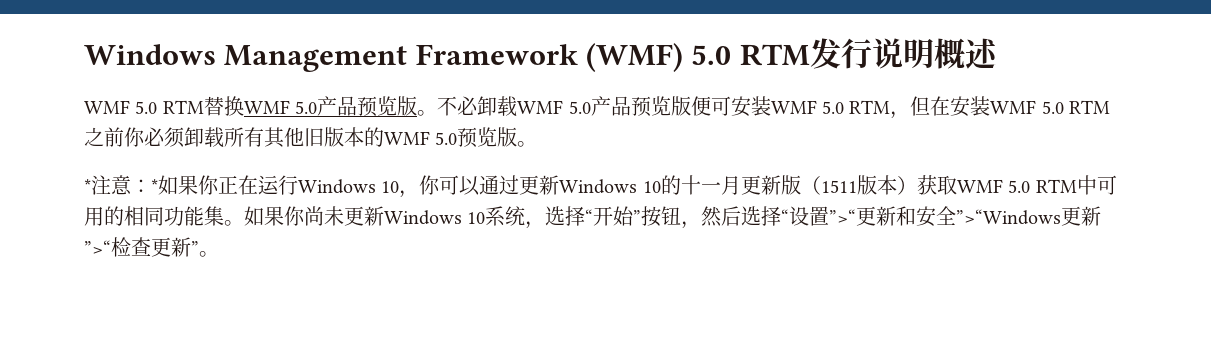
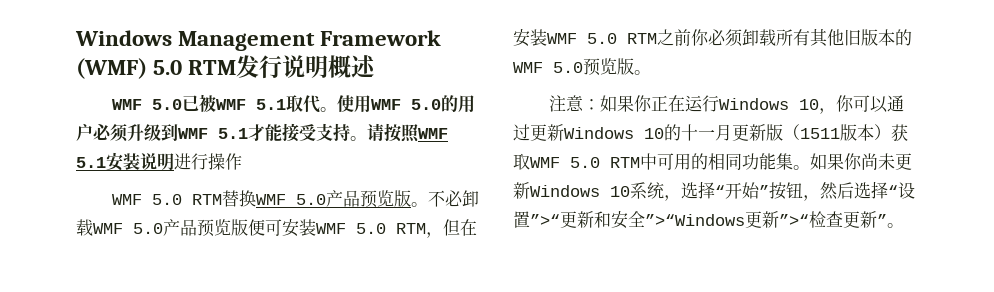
+ WMF 5.0已被WMF 5.1取代。使用WMF 5.0的用户必须升级到WMF 5.1才能接受支持。请按照WMF 5.1安装说明进行操作
- *注意：*如果你正在运行Windows 10，你可以通过更新Windows 10的十一月更新版（1511版本）获取WMF 5.0 RTM中可用的相同功能集。
+ 注意：如果你正在运行Windows 10，你可以通过更新Windows 10的十一月更新版（1511版本）获取WMF 5.0 RTM中可用的相同功能集。

